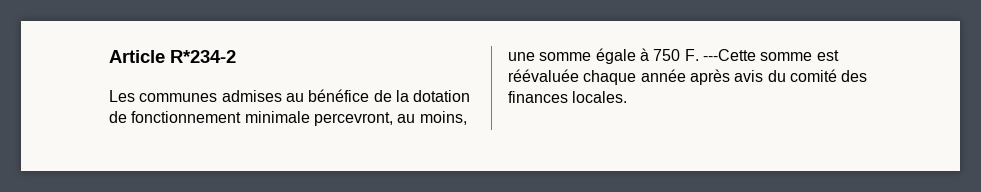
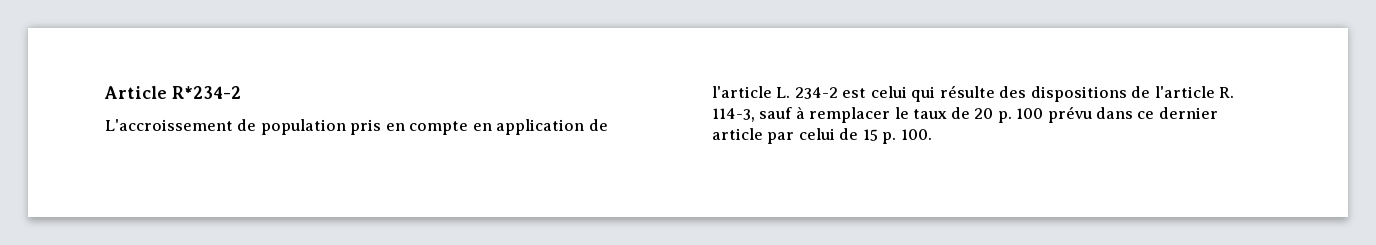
- Les communes admises au bénéfice de la dotation de fonctionnement minimale percevront, au moins, une somme égale à 750 F. ---Cette somme est réévaluée chaque année après avis du comité des finances locales.
+ L'accroissement de population pris en compte en application de l'article L. 234-2 est celui qui résulte des dispositions de l'article R. 114-3, sauf à remplacer le taux de 20 p. 100 prévu dans ce dernier article par celui de 15 p. 100.

